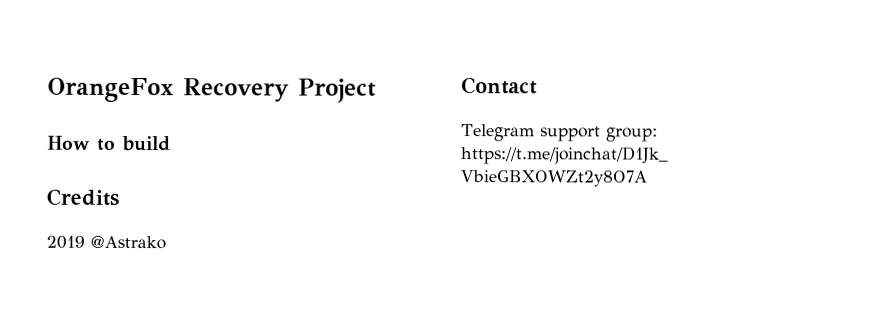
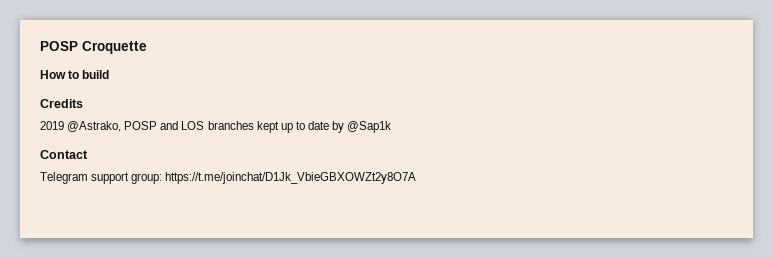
- OrangeFox Recovery Project
+ POSP Croquette
- 2019 @Astrako
+ 2019 @Astrako, POSP and LOS branches kept up to date by @Sap1k

